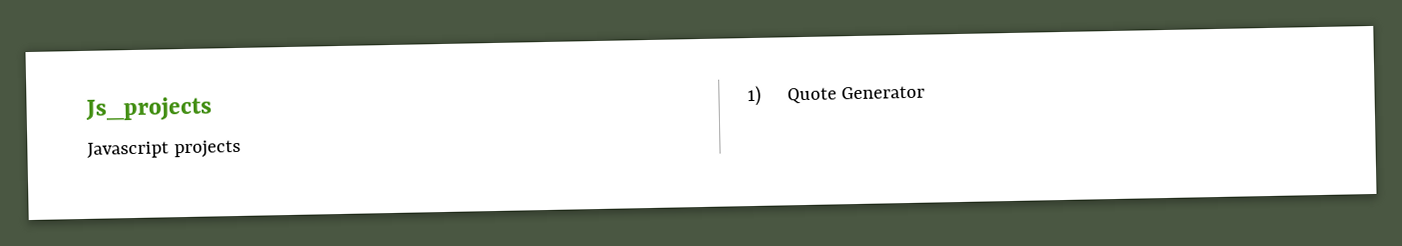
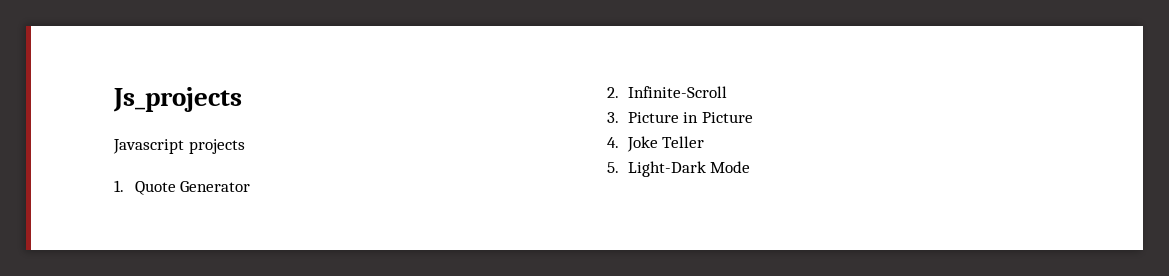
- 1) Quote Generator
+ 1. Quote Generator
+ 2. Infinite-Scroll
+ 3. Picture in Picture
+ 4. Joke Teller
+ 5. Light-Dark Mode

